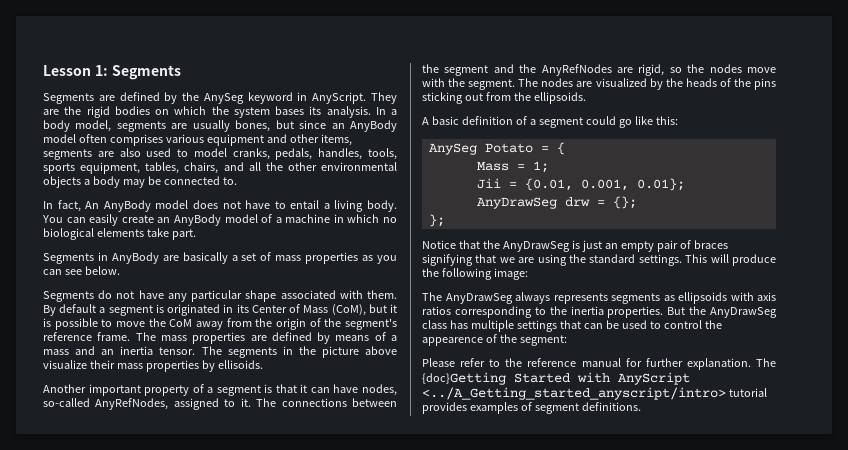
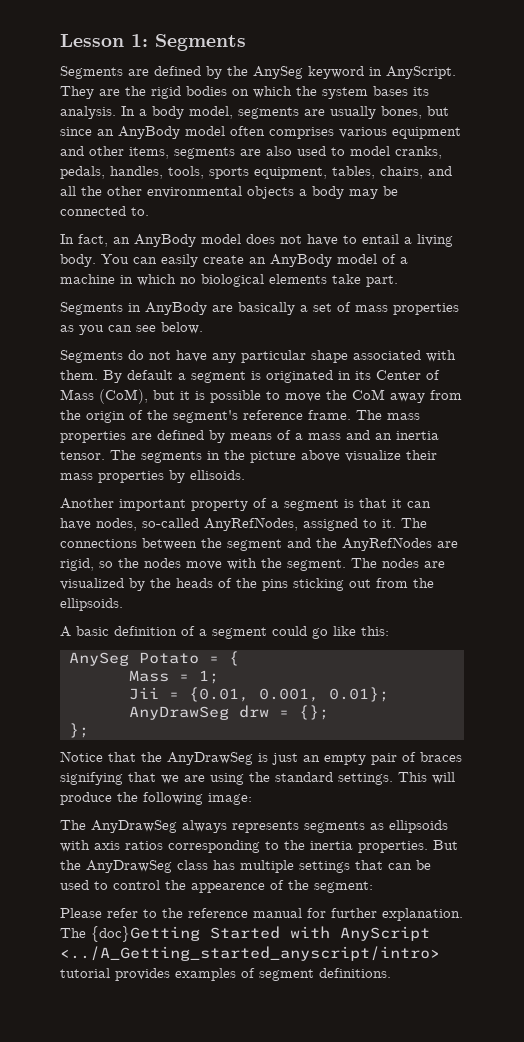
- In fact, An AnyBody model does not have to entail a living body.
+ In fact, an AnyBody model does not have to entail a living body.

